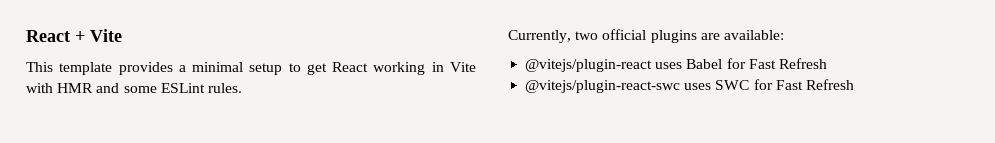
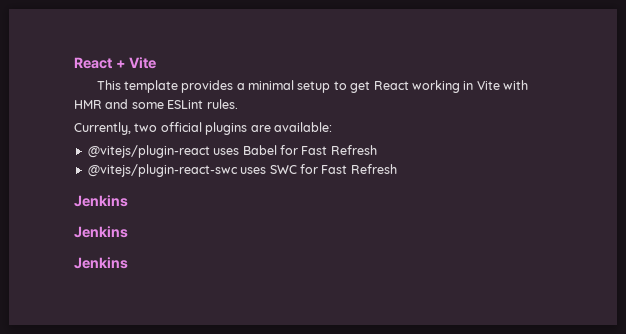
  @vitejs/plugin-react-swc uses SWC for Fast Refresh
+ Jenkins
+ Jenkins
+ Jenkins

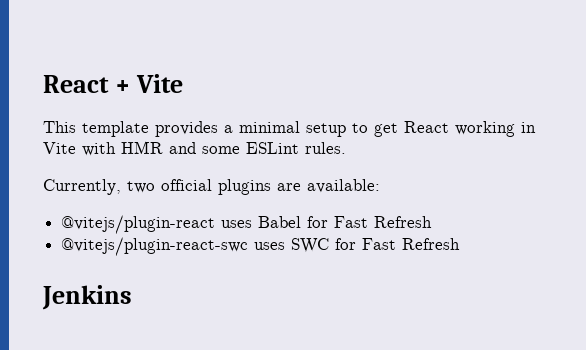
  @vitejs/plugin-react-swc uses SWC for Fast Refresh
- Jenkins
- Jenkins

